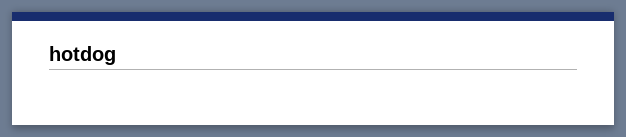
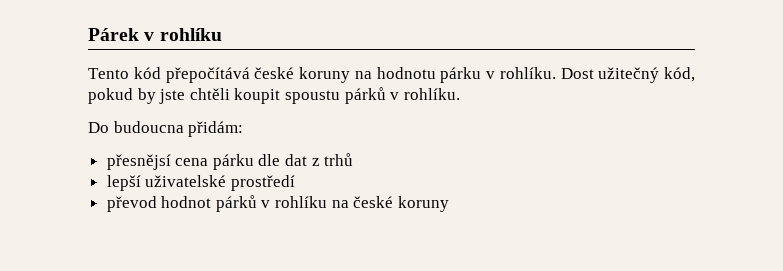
- hotdog
+ Párek v rohlíku
+ Tento kód přepočítává české koruny na hodnotu párku v rohlíku. Dost užitečný kód, pokud by jste chtěli koupit spoustu párků v rohlíku.
+ Do budoucna přidám:
+ přesnějsí cena párku dle dat z trhů
+ lepší uživatelské prostředí
+ převod hodnot párků v rohlíku na české koruny

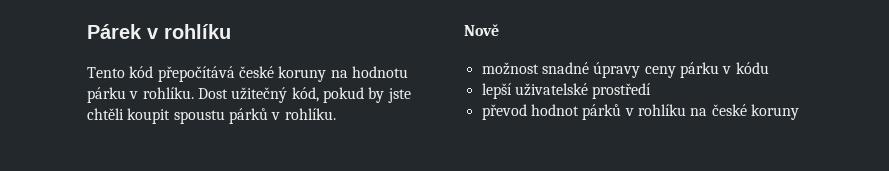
- Do budoucna přidám:
- přesnějsí cena párku dle dat z trhů
+ Nově
+ možnost snadné úpravy ceny párku v kódu

